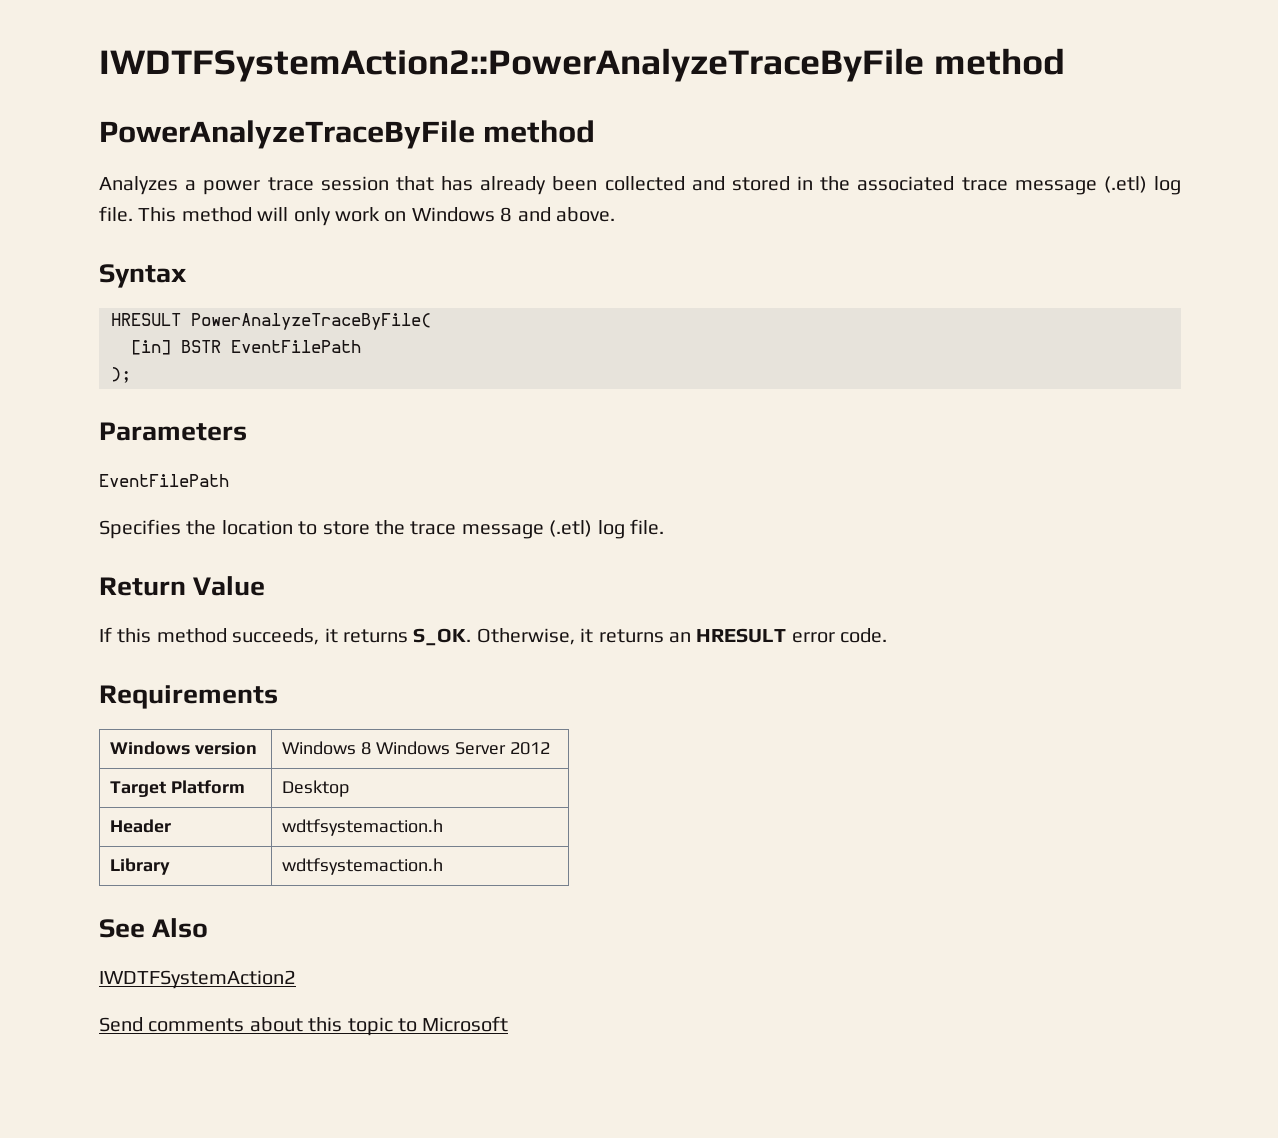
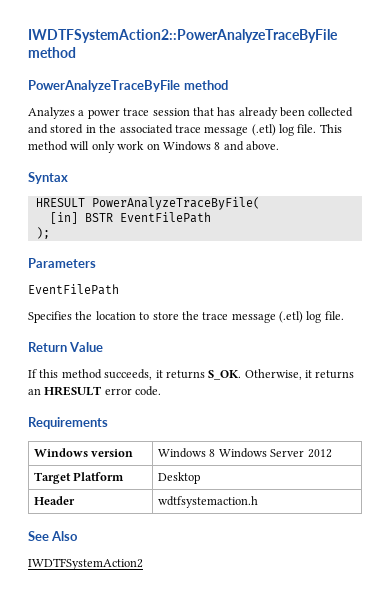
- Library | wdtfsystemaction.h
- Send comments about this topic to Microsoft

